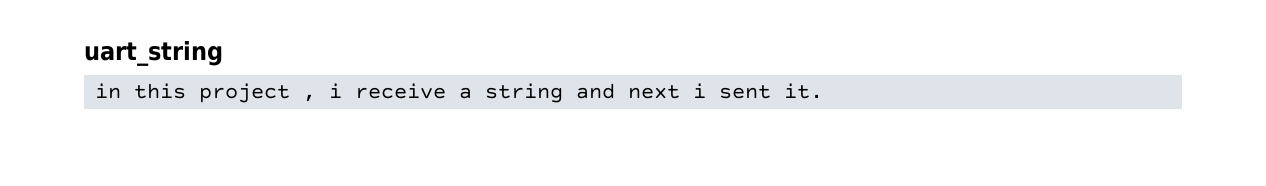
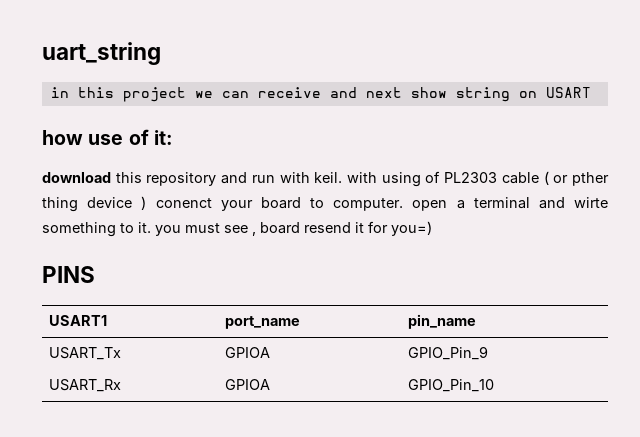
- in this project , i receive a string and next i sent it.
+ in this project we can receive and next show string on USART
+ how use of it:
+ download this repository and run with keil. with using of PL2303 cable ( or pther thing device ) conenct your board to computer. open a terminal and wirte something to it. you must see , board resend it for you=)
+ PINS
+ USART1 | port_name | pin_name
+ USART_Tx | GPIOA | GPIO_Pin_9
+ USART_Rx | GPIOA | GPIO_Pin_10

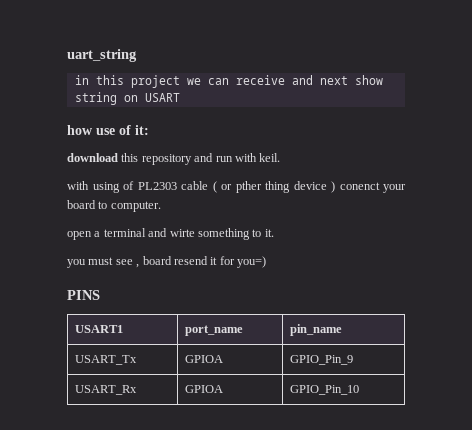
- download this repository and run with keil. with using of PL2303 cable ( or pther thing device ) conenct your board to computer. open a terminal and wirte something to it. you must see , board resend it for you=)
+ download this repository and run with keil.
+ with using of PL2303 cable ( or pther thing device ) conenct your board to computer.
+ open a terminal and wirte something to it.
+ you must see , board resend it for you=)

